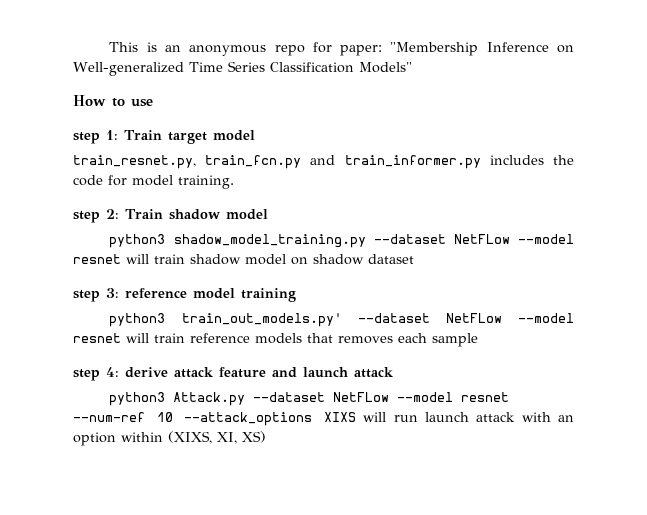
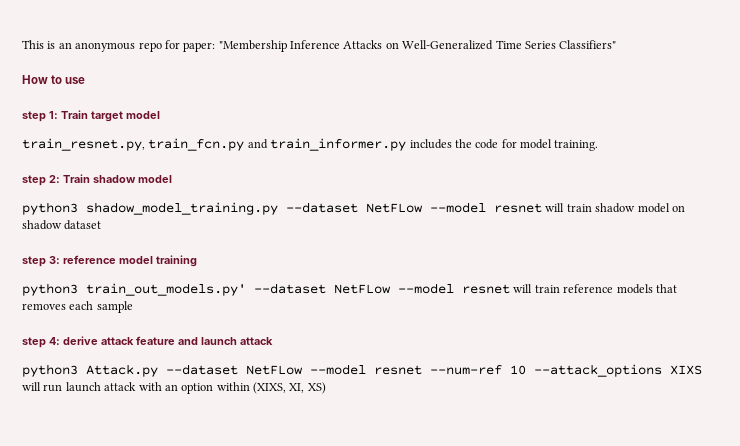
- This is an anonymous repo for paper: "Membership Inference on Well-generalized Time Series Classification Models"
+ This is an anonymous repo for paper: "Membership Inference Attacks on Well-Generalized Time Series Classifiers"

